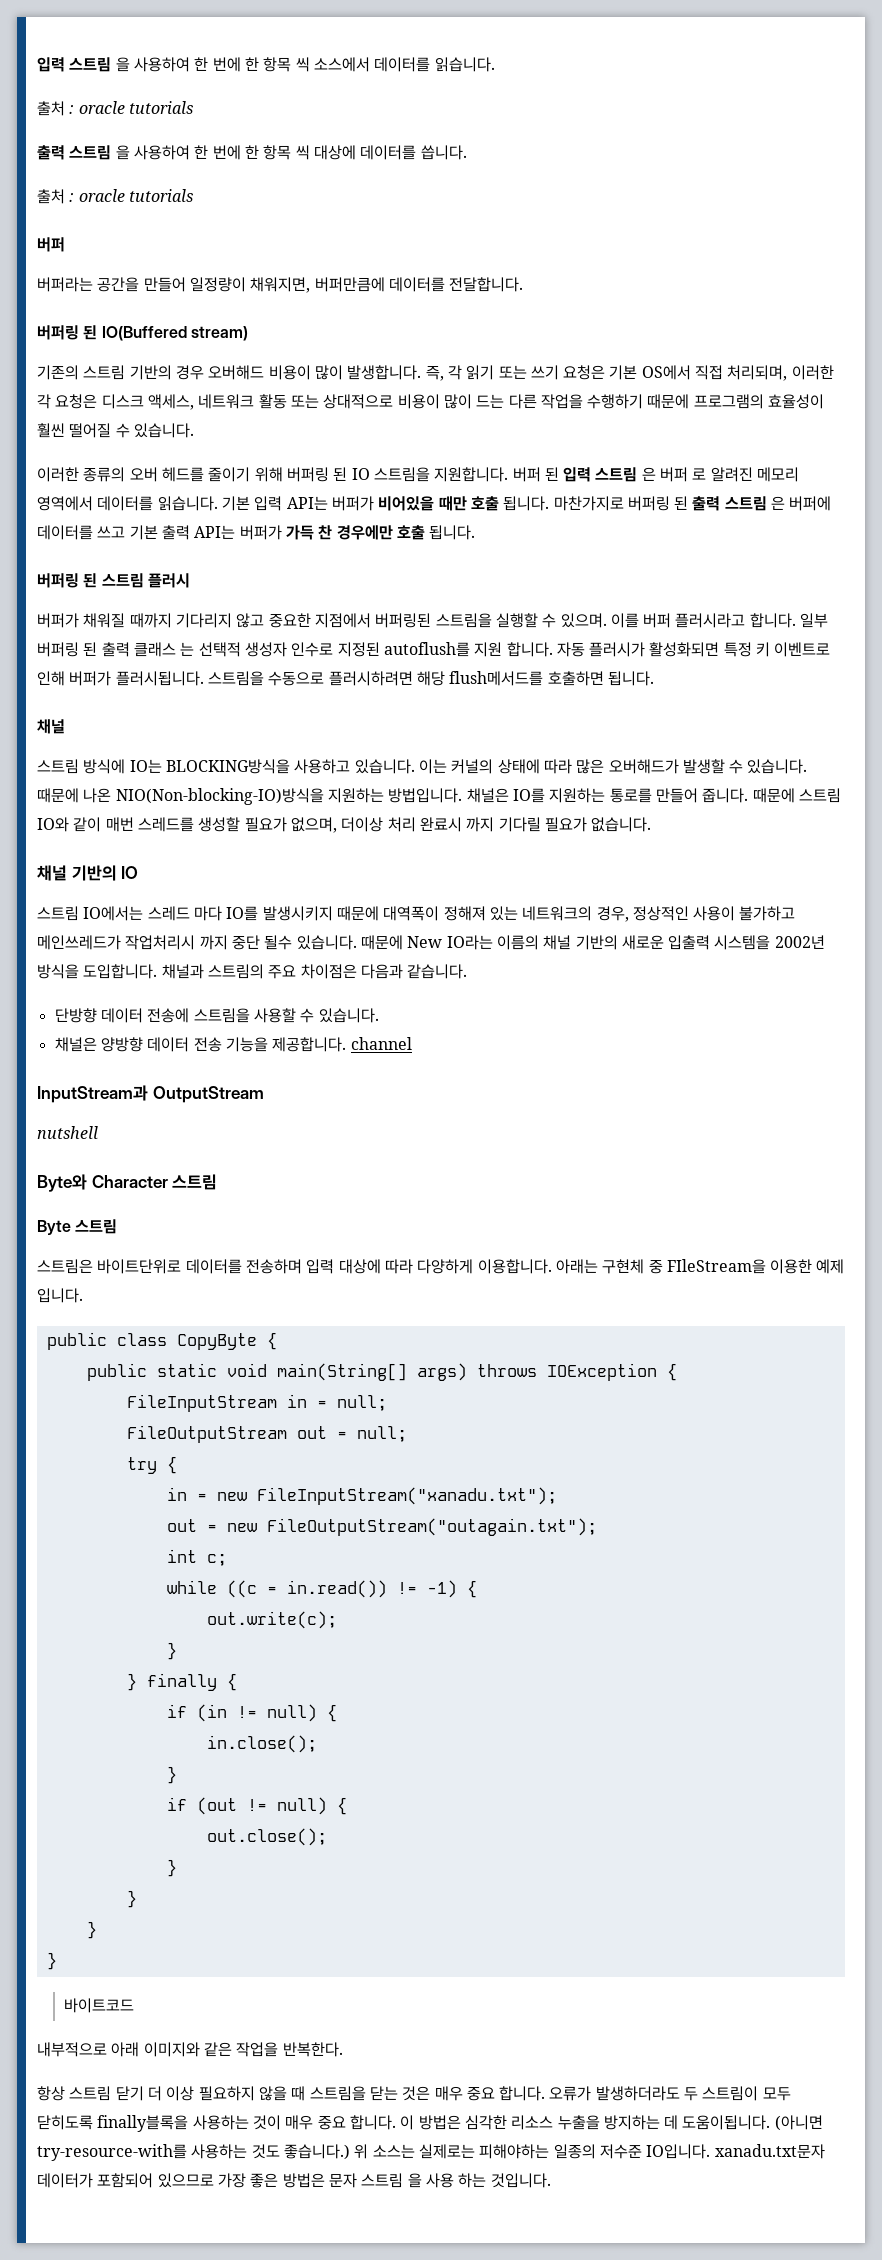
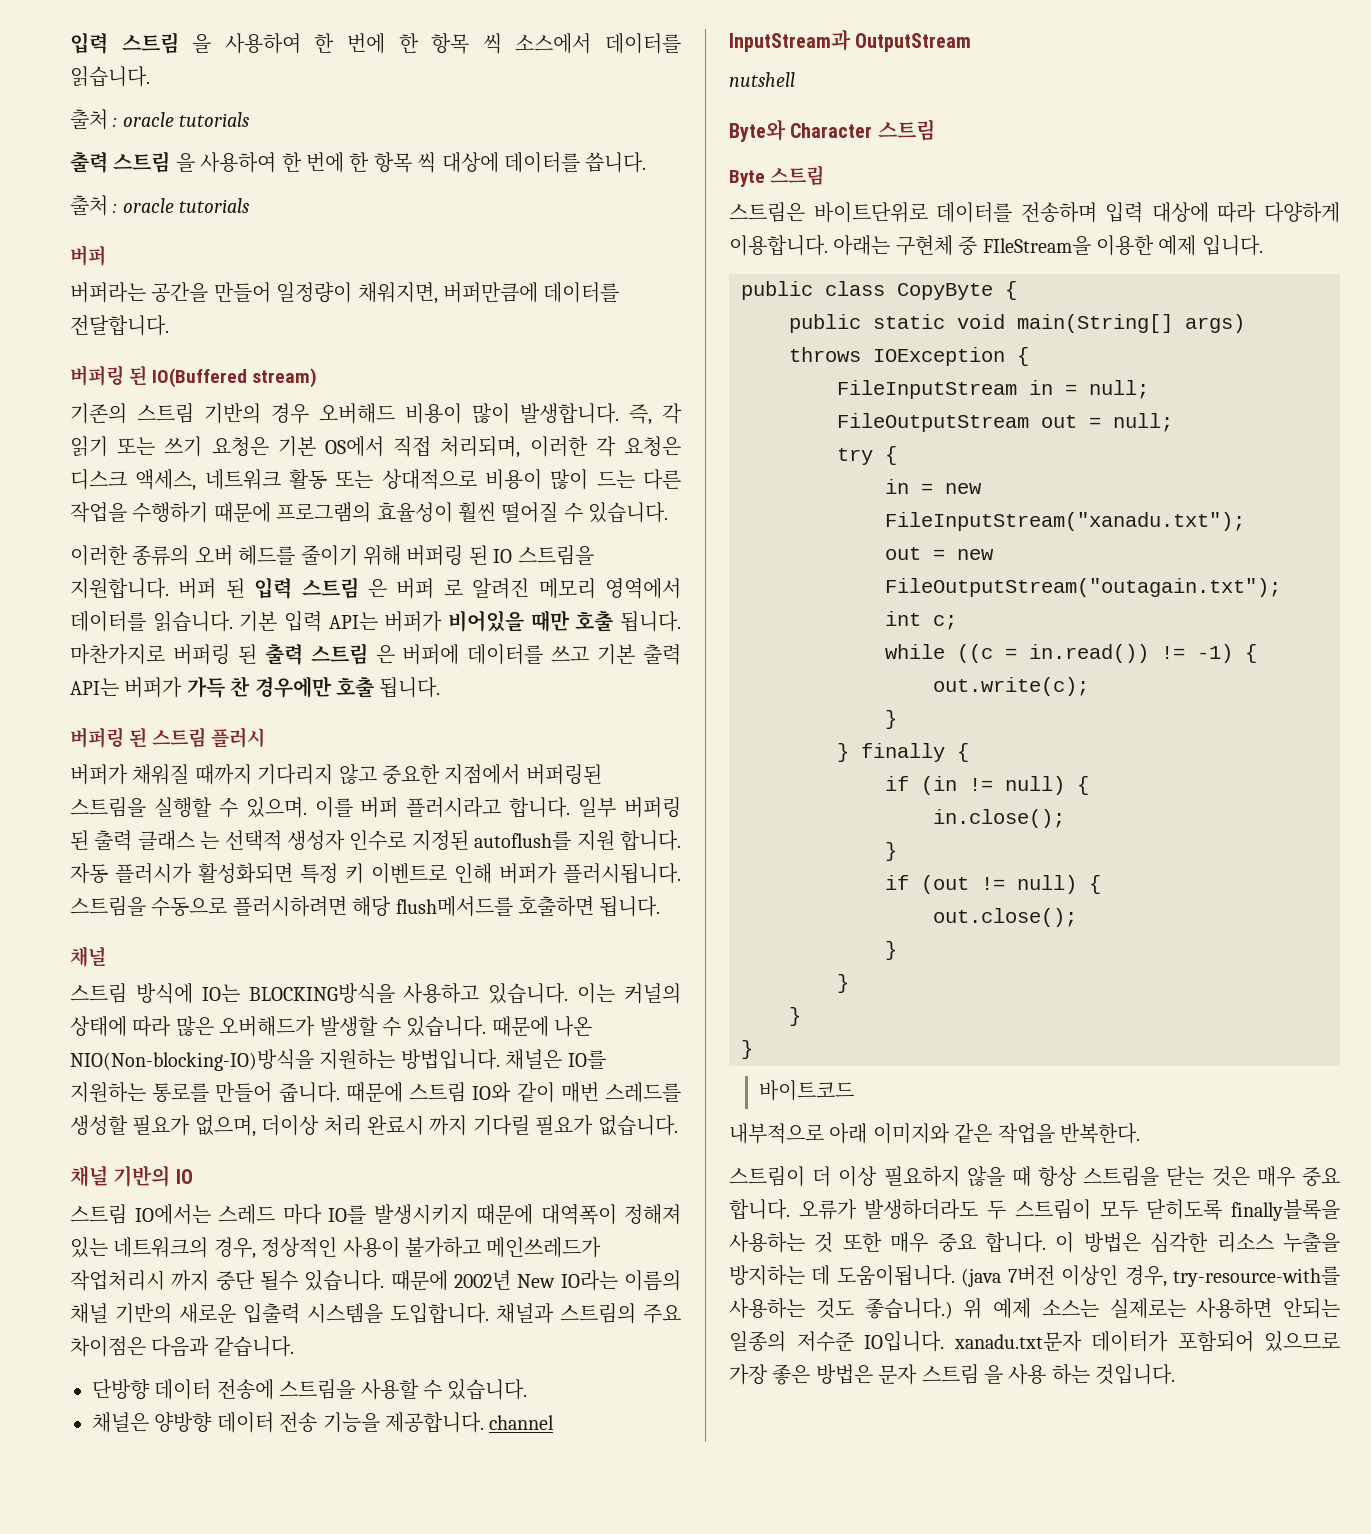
- 때문에 New IO라는 이름의 채널 기반의 새로운 입출력 시스템을 2002년 방식을 도입합니다.
+ 때문에 2002년 New IO라는 이름의 채널 기반의 새로운 입출력 시스템을 도입합니다.
- 항상 스트림 닫기 더 이상 필요하지 않을 때 스트림을 닫는 것은 매우 중요 합니다.
+ 스트림이 더 이상 필요하지 않을 때 항상 스트림을 닫는 것은 매우 중요 합니다.
- 오류가 발생하더라도 두 스트림이 모두 닫히도록 finally블록을 사용하는 것이 매우 중요 합니다.
+ 오류가 발생하더라도 두 스트림이 모두 닫히도록 finally블록을 사용하는 것 또한 매우 중요 합니다.
- (아니면 try-resource-with를 사용하는 것도 좋습니다.)
+ (java 7버전 이상인 경우, try-resource-with를 사용하는 것도 좋습니다.)
- 위 소스는 실제로는 피해야하는 일종의 저수준 IO입니다. xanadu.txt문자 데이터가 포함되어 있으므로 가장 좋은 방법은 문자 스트림 을 사용 하는 것입니다.
+ 위 예제 소스는 실제로는 사용하면 안되는 일종의 저수준 IO입니다. xanadu.txt문자 데이터가 포함되어 있으므로 가장 좋은 방법은 문자 스트림 을 사용 하는 것입니다.

